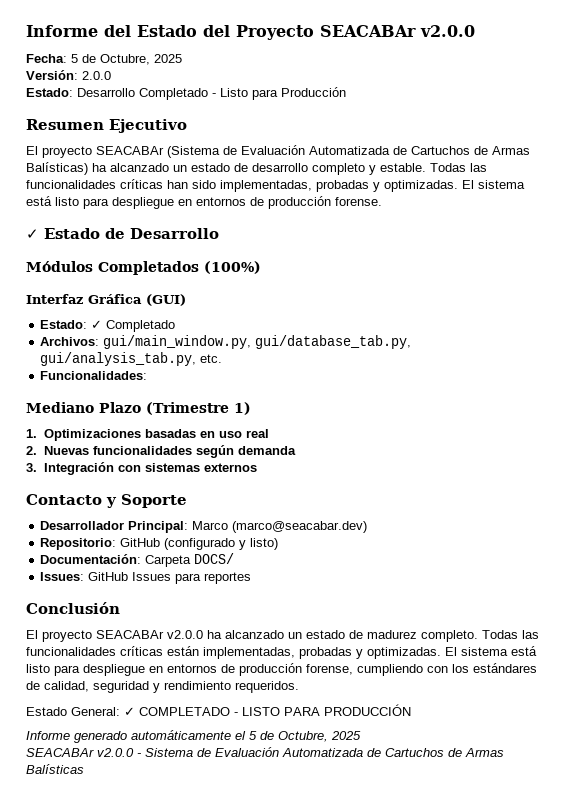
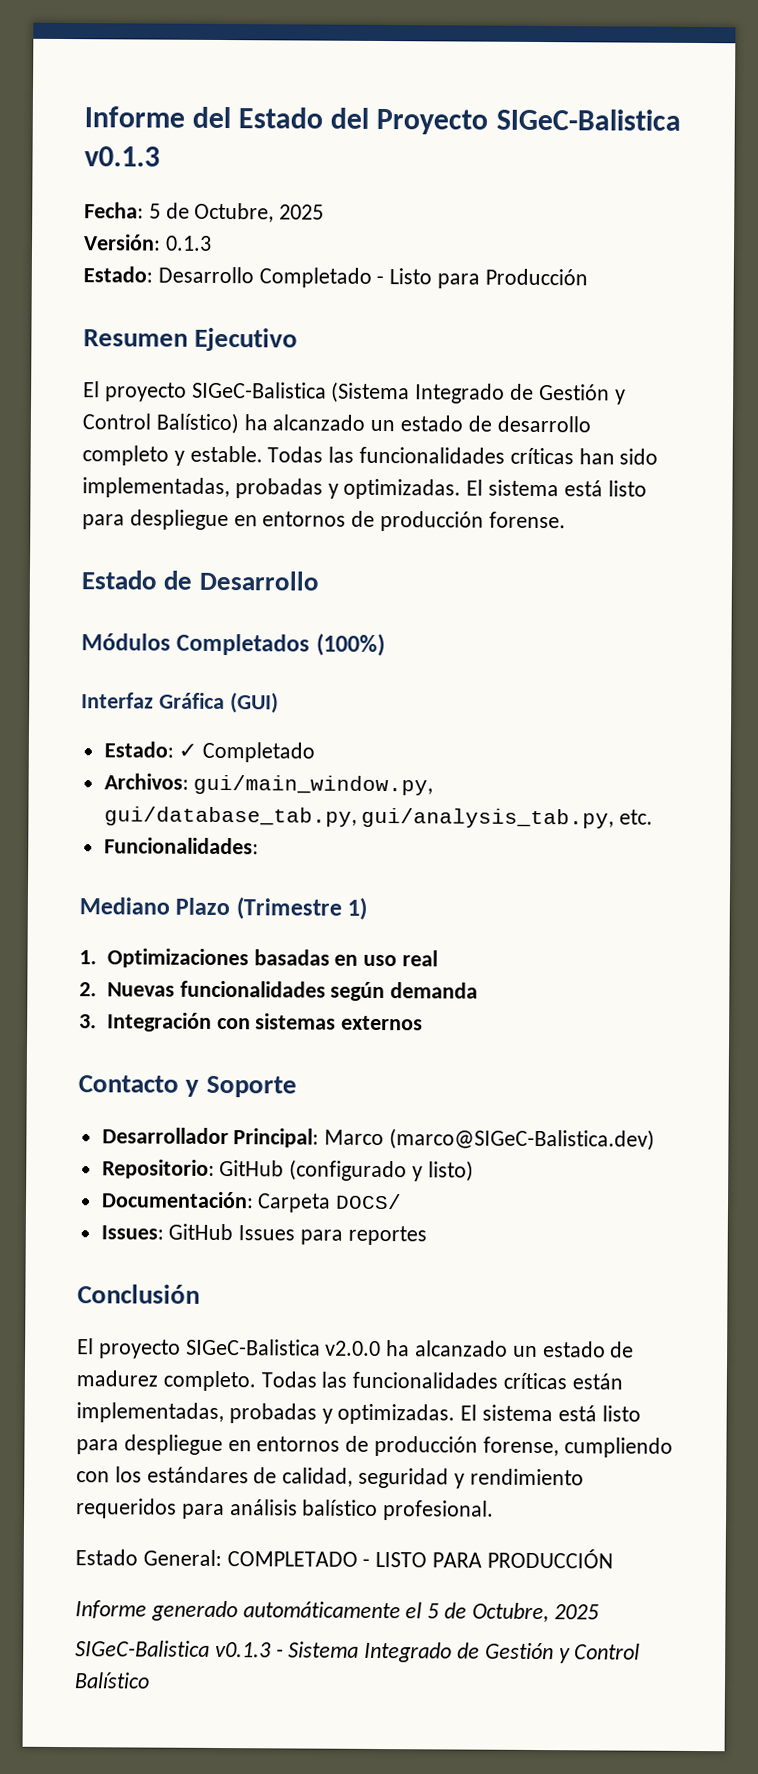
- Informe del Estado del Proyecto SEACABAr v2.0.0
+ Informe del Estado del Proyecto SIGeC-Balistica v0.1.3
- Versión: 2.0.0
+ Versión: 0.1.3
- El proyecto SEACABAr (Sistema de Evaluación Automatizada de Cartuchos de Armas Balísticas) ha alcanzado un estado de desarrollo completo y estable.
+ El proyecto SIGeC-Balistica (Sistema Integrado de Gestión y Control Balístico) ha alcanzado un estado de desarrollo completo y estable.
- ✓ Estado de Desarrollo
+ Estado de Desarrollo
- Desarrollador Principal: Marco (marco@seacabar.dev)
+ Desarrollador Principal: Marco (marco@SIGeC-Balistica.dev)
- El proyecto SEACABAr v2.0.0 ha alcanzado un estado de madurez completo.
+ El proyecto SIGeC-Balistica v2.0.0 ha alcanzado un estado de madurez completo.
- El sistema está listo para despliegue en entornos de producción forense, cumpliendo con los estándares de calidad, seguridad y rendimiento requeridos.
+ El sistema está listo para despliegue en entornos de producción forense, cumpliendo con los estándares de calidad, seguridad y rendimiento requeridos para análisis balístico profesional.
- Estado General: ✓ COMPLETADO - LISTO PARA PRODUCCIÓN
+ Estado General: COMPLETADO - LISTO PARA PRODUCCIÓN
- SEACABAr v2.0.0 - Sistema de Evaluación Automatizada de Cartuchos de Armas Balísticas
+ SIGeC-Balistica v0.1.3 - Sistema Integrado de Gestión y Control Balístico

